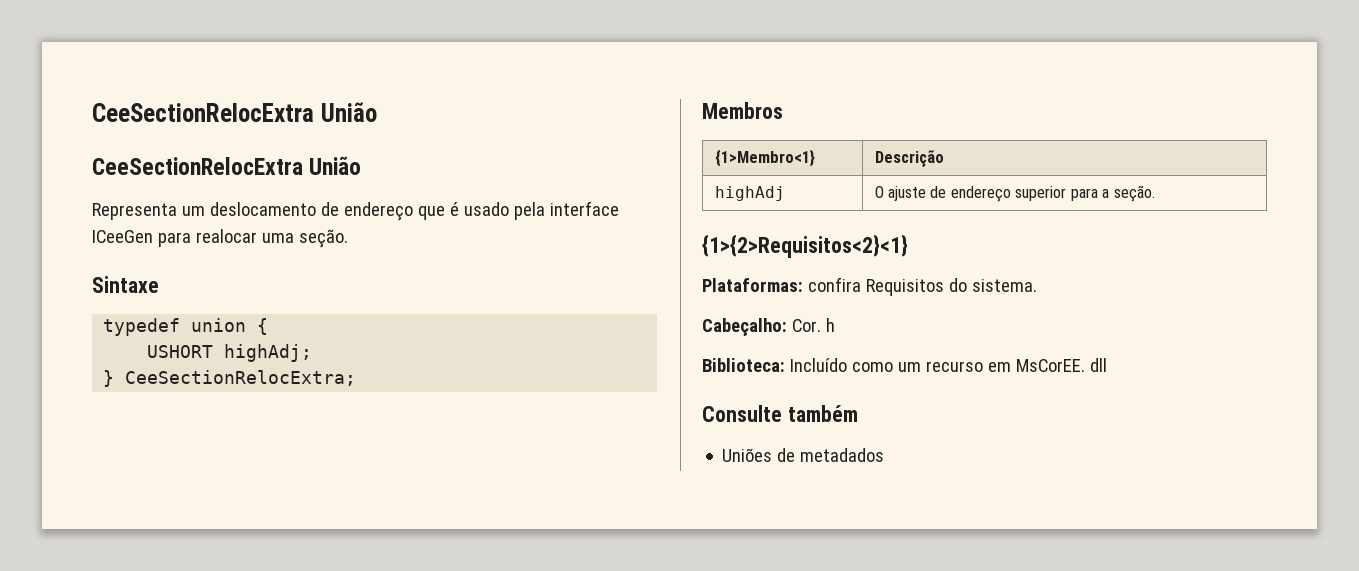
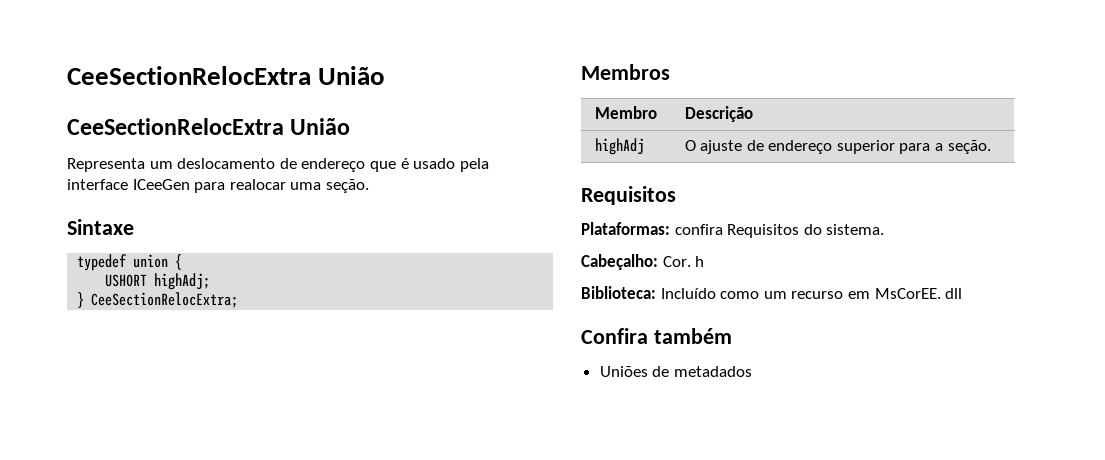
- {1>Membro<1} | Descrição
+ Membro | Descrição
  highAdj | O ajuste de endereço superior para a seção.
- {1>{2>Requisitos<2}<1}
+ Requisitos
- Consulte também
+ Confira também

